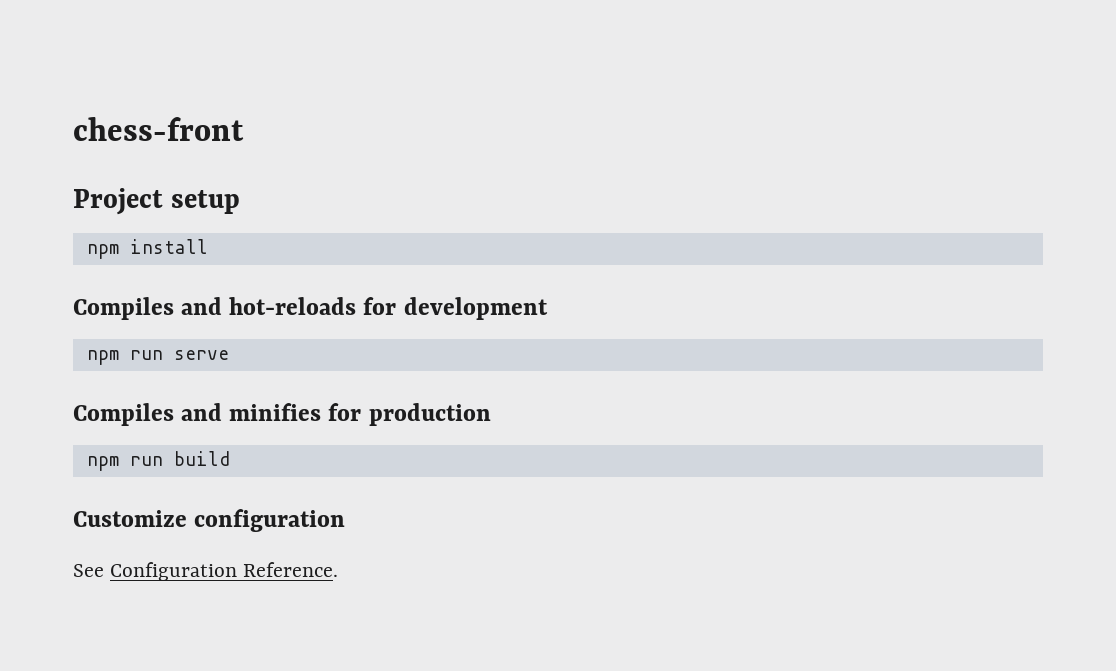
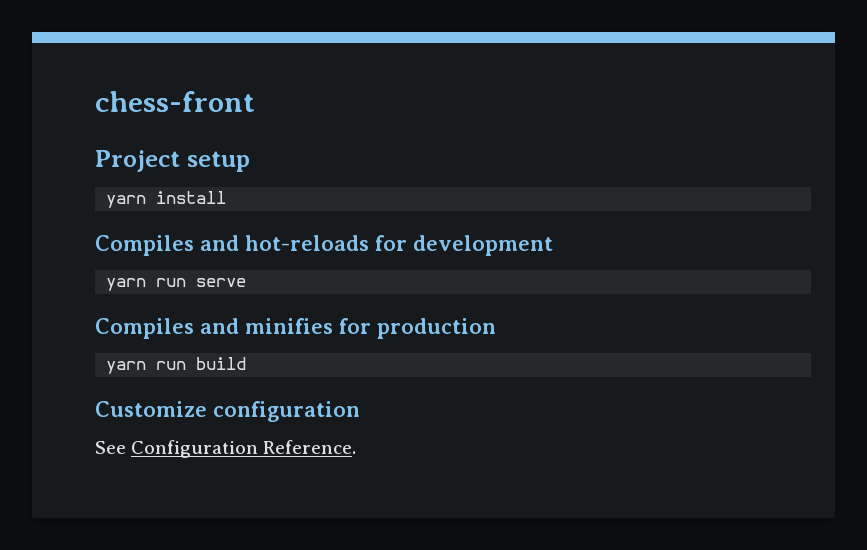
- npm install
+ yarn install
- npm run serve
+ yarn run serve
- npm run build
+ yarn run build

